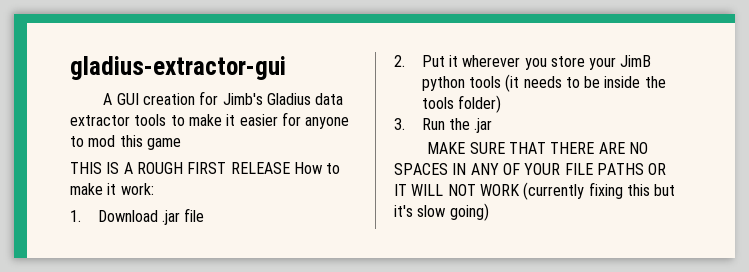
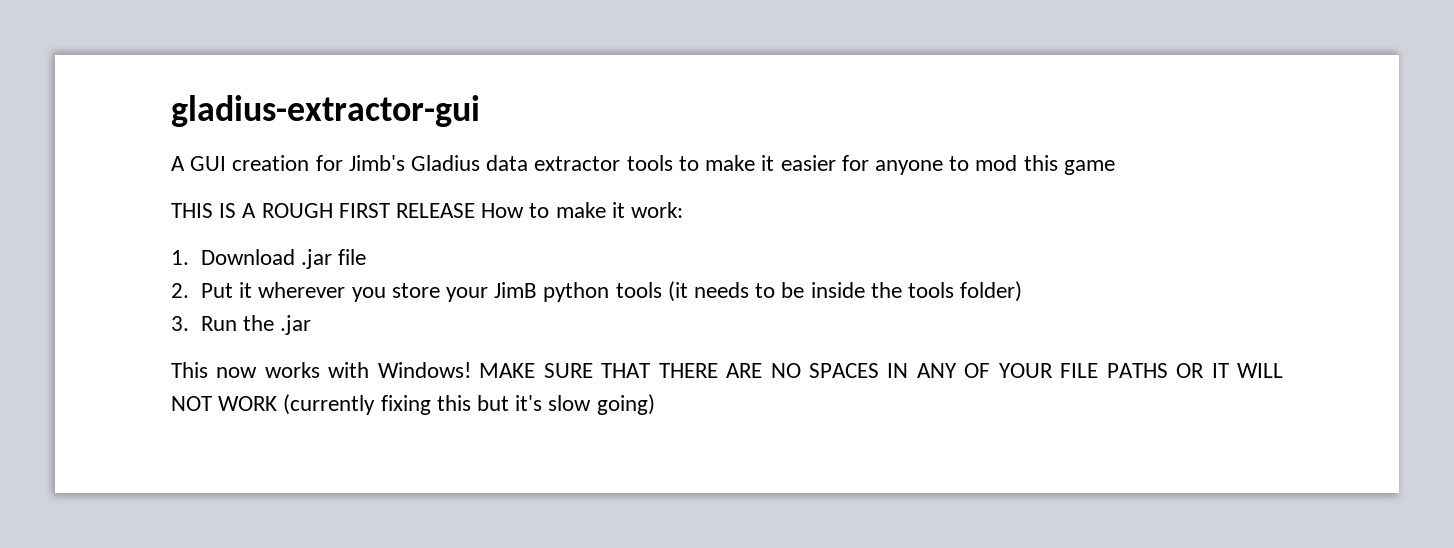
+ This now works with Windows!

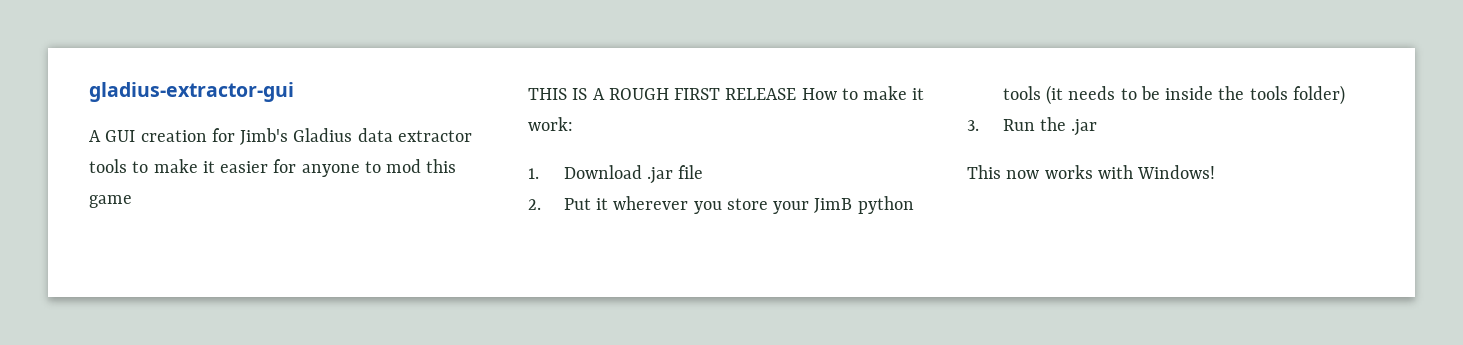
- MAKE SURE THAT THERE ARE NO SPACES IN ANY OF YOUR FILE PATHS OR IT WILL NOT WORK (currently fixing this but it's slow going)

